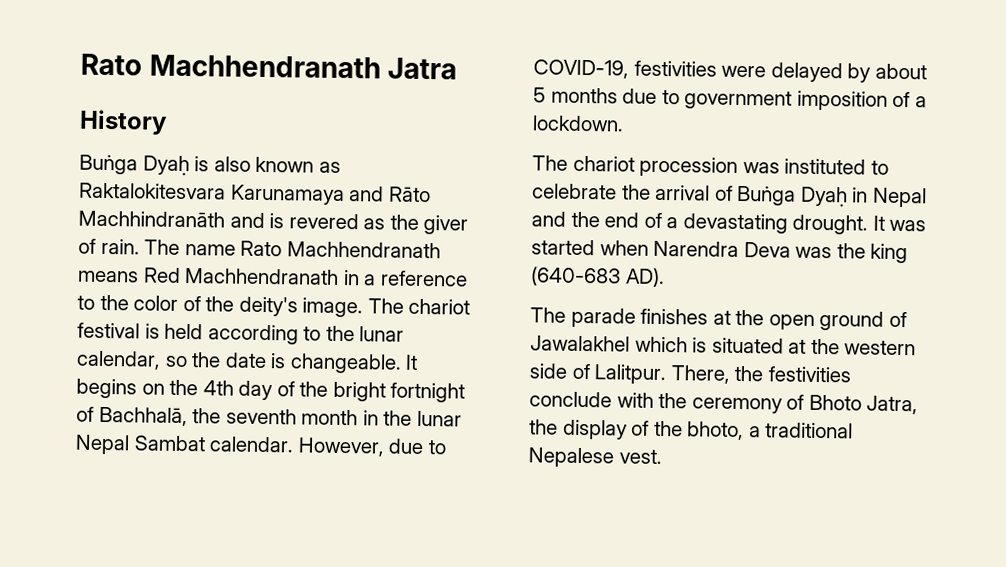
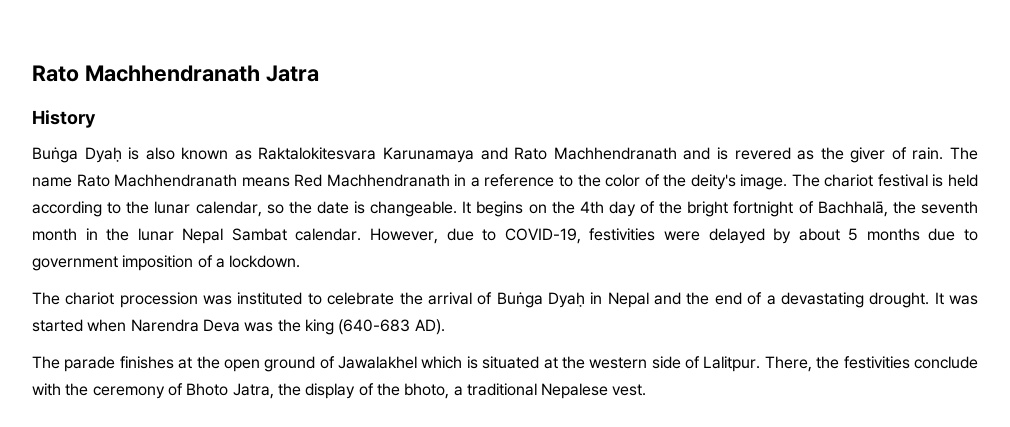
- Buṅga Dyaḥ is also known as Raktalokitesvara Karunamaya and Rāto Machhindranāth and is revered as the giver of rain.
+ Buṅga Dyaḥ is also known as Raktalokitesvara Karunamaya and Rato Machhendranath and is revered as the giver of rain.

